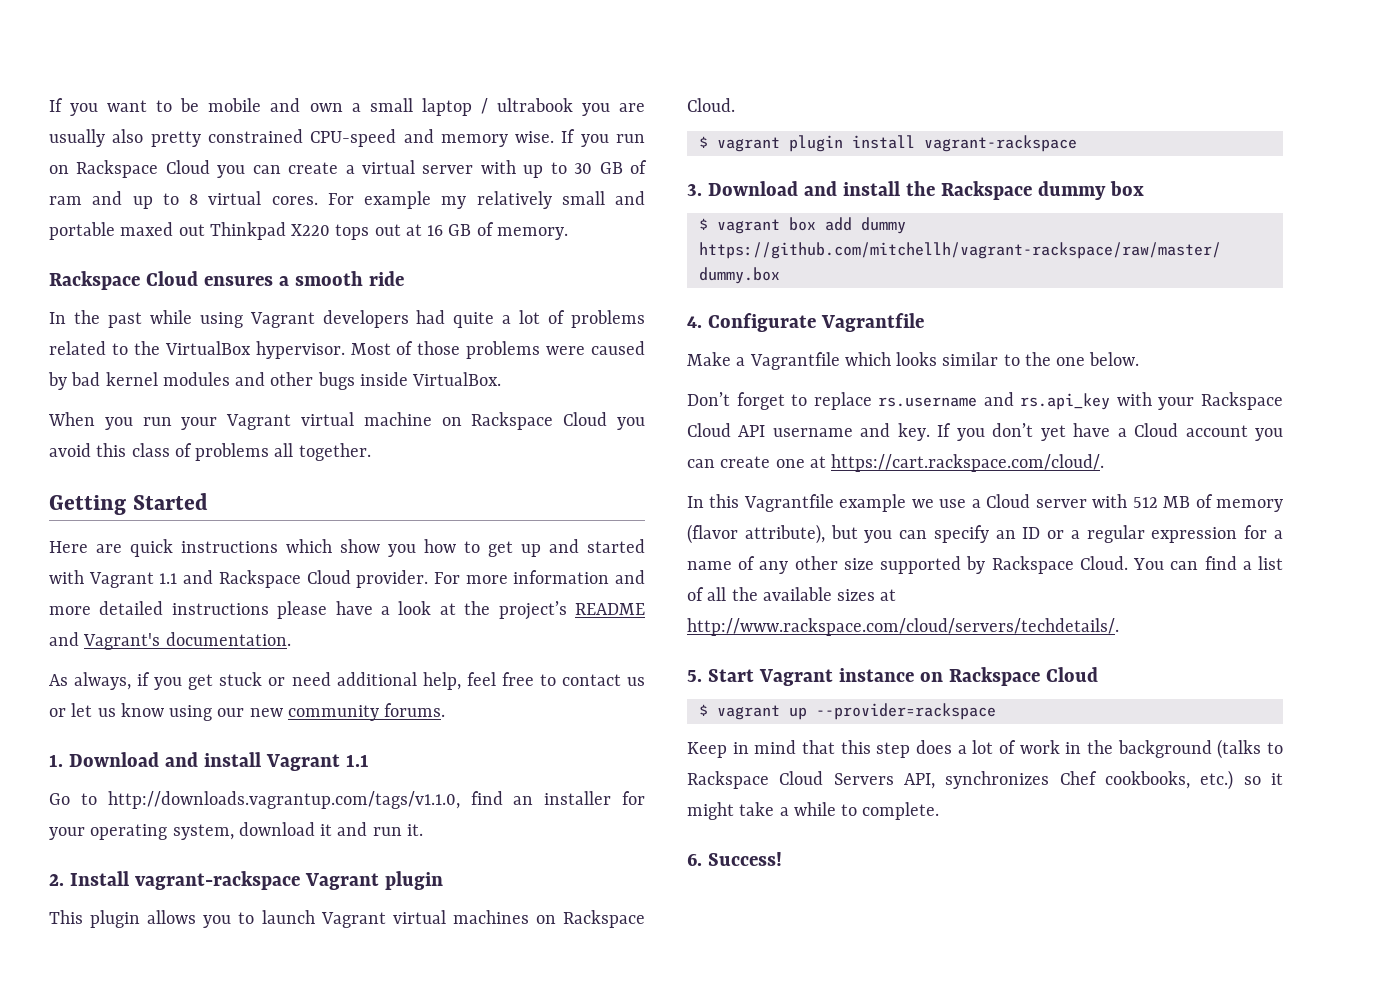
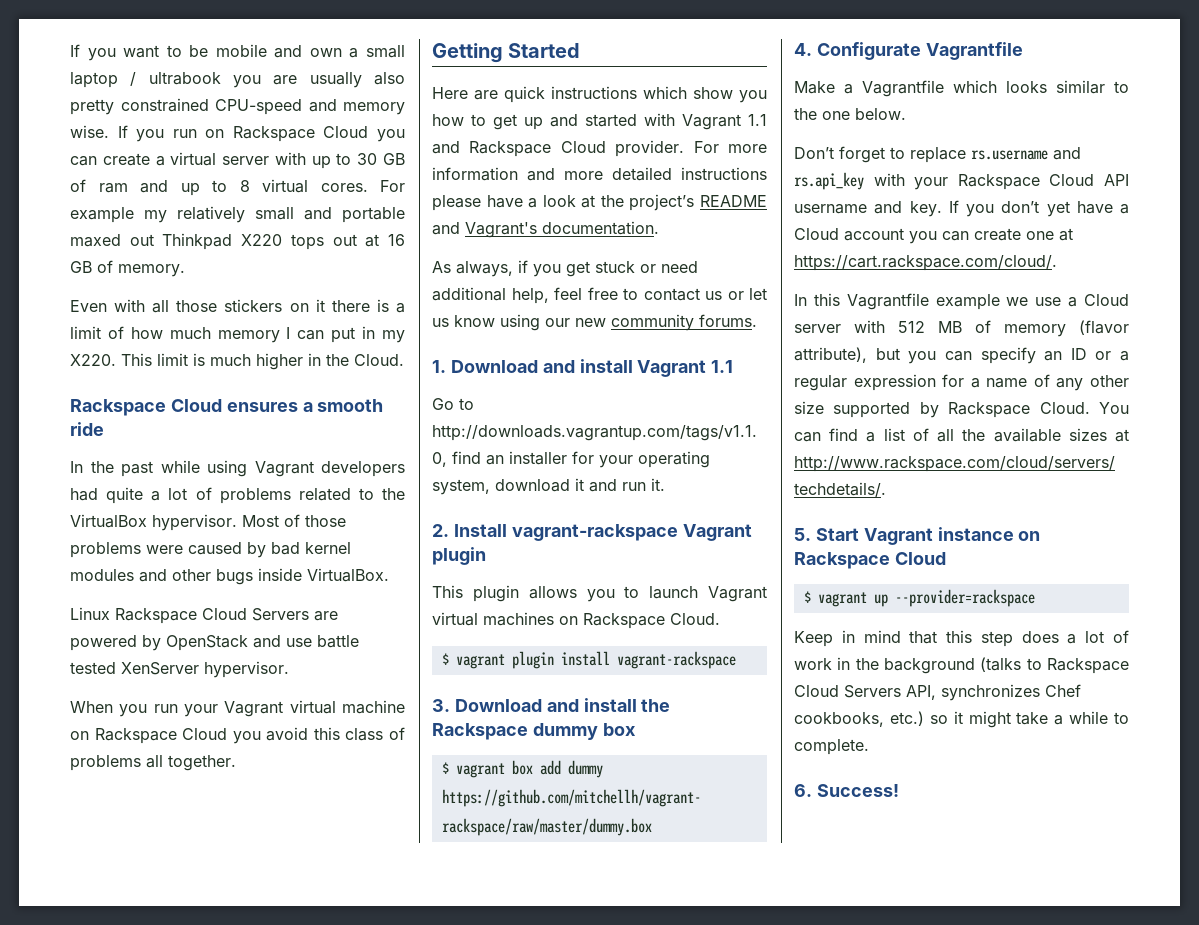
+ Even with all those stickers on it there is a limit of how much memory I can put in my X220. This limit is much higher in the Cloud.
+ Linux Rackspace Cloud Servers are powered by OpenStack and use battle tested XenServer hypervisor.

